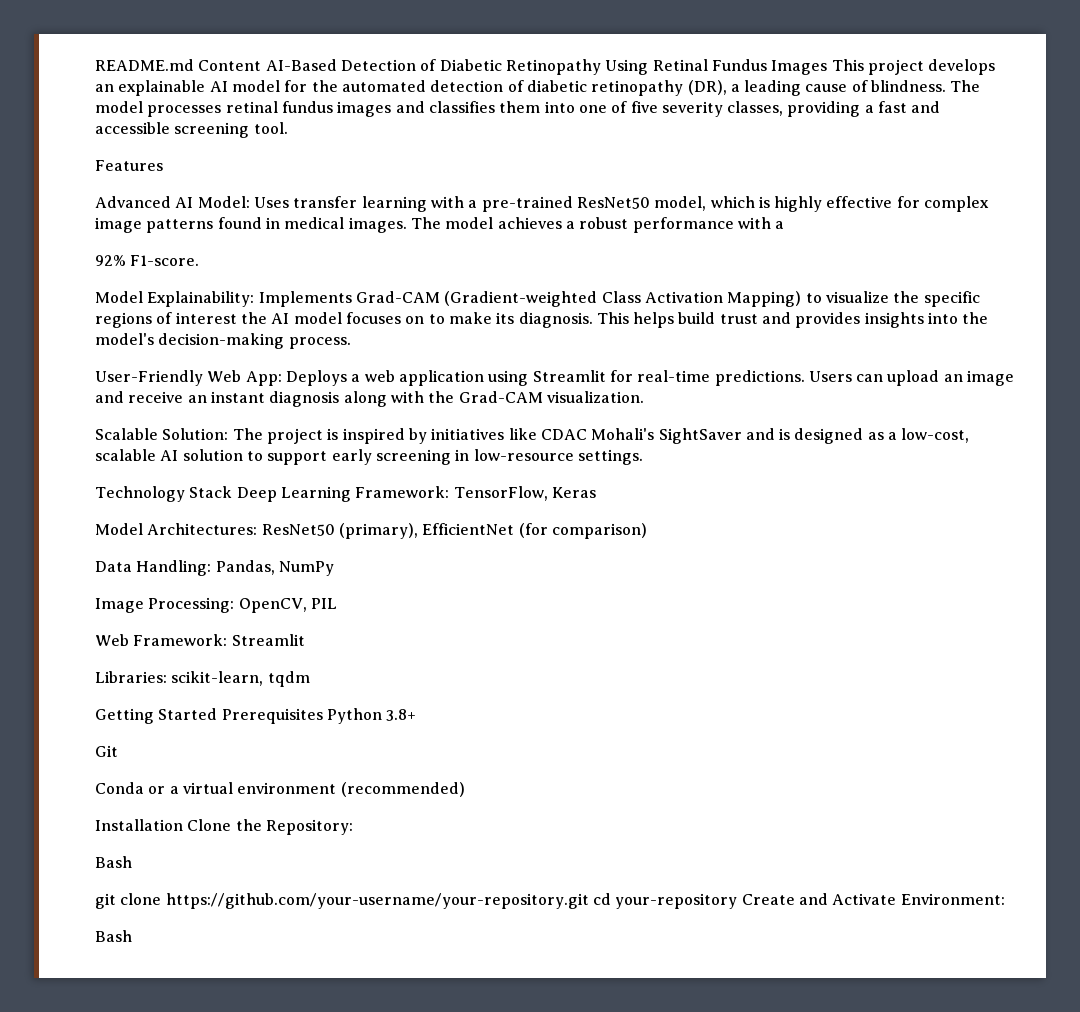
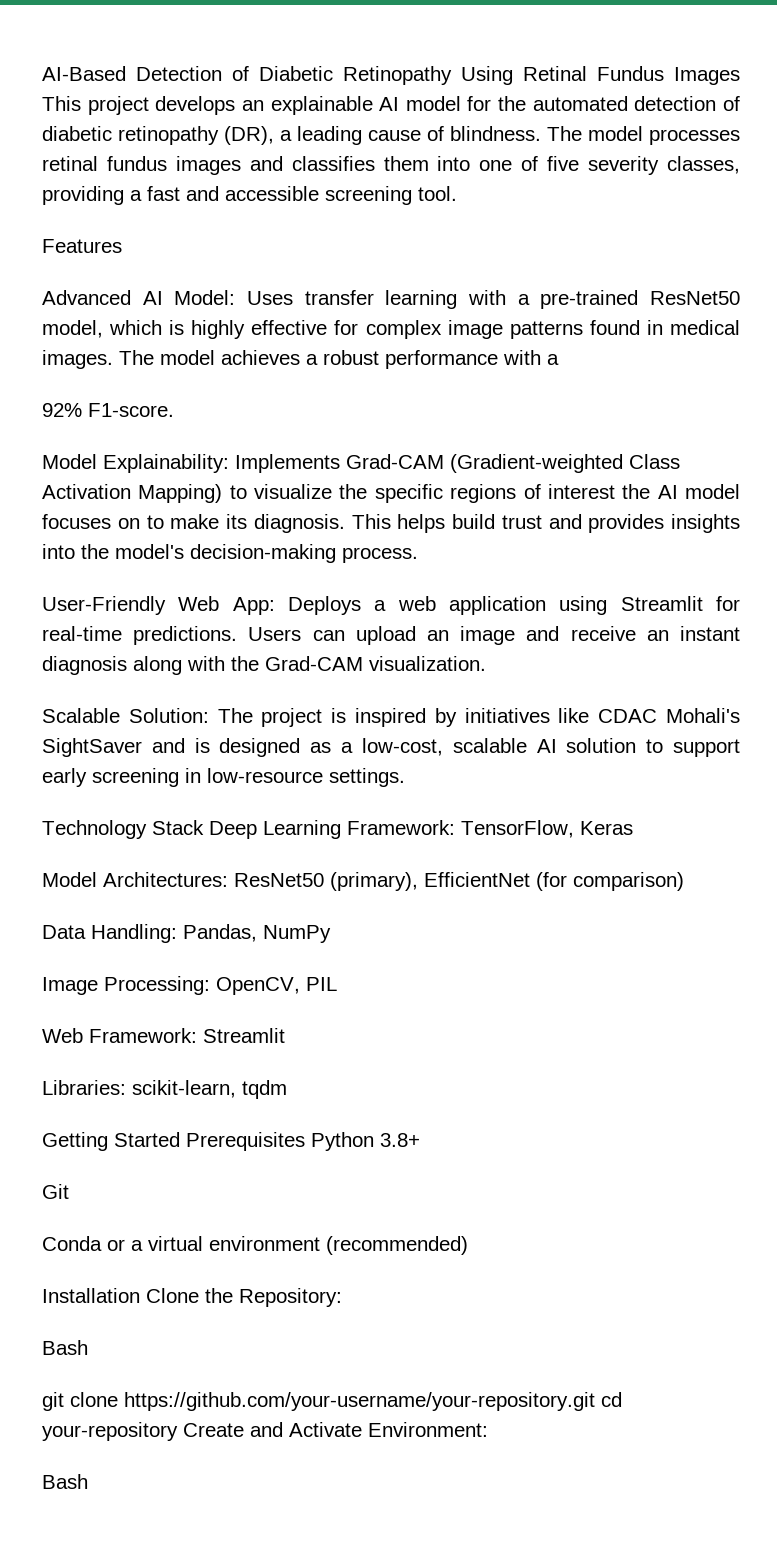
- README.md Content AI-Based Detection of Diabetic Retinopathy Using Retinal Fundus Images This project develops an explainable AI model for the automated detection of diabetic retinopathy (DR), a leading cause of blindness.
+ AI-Based Detection of Diabetic Retinopathy Using Retinal Fundus Images This project develops an explainable AI model for the automated detection of diabetic retinopathy (DR), a leading cause of blindness.

